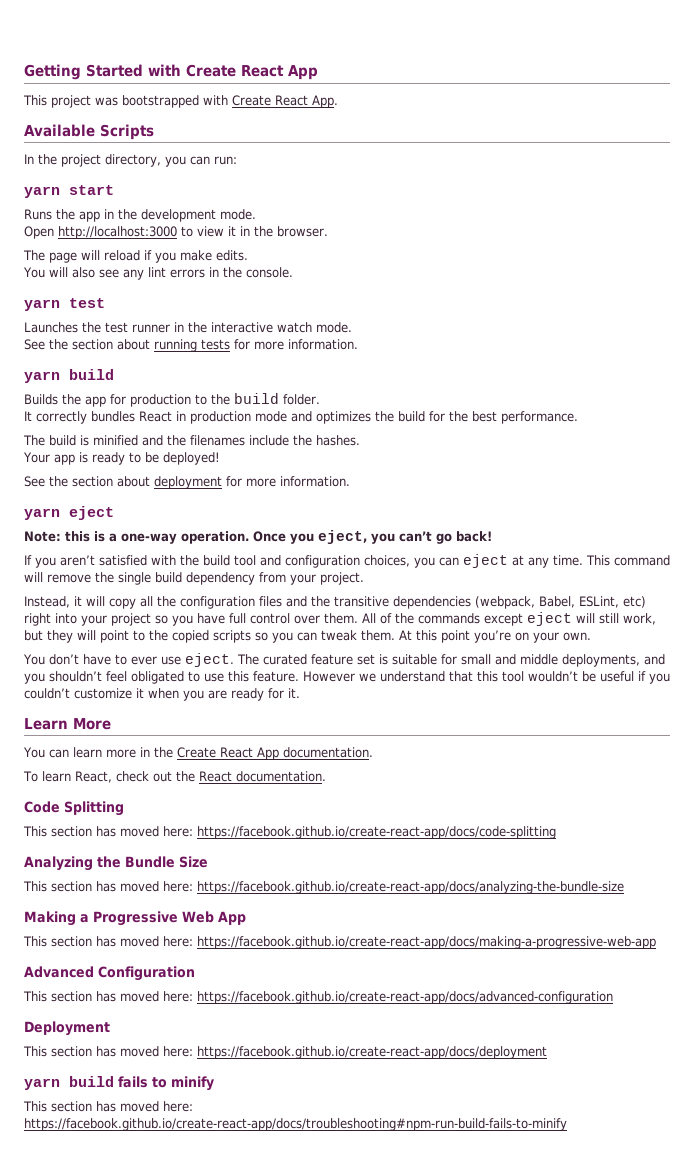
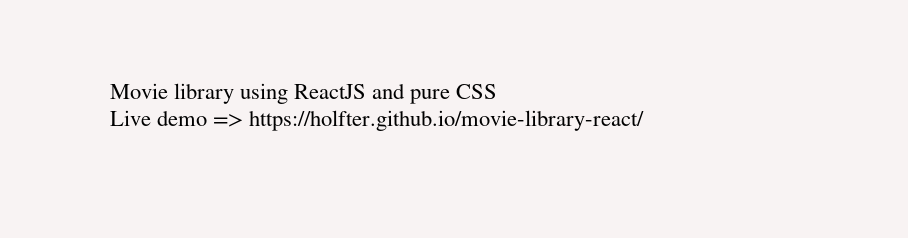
- Getting Started with Create React App
- This project was bootstrapped with Create React App.
- Available Scripts
- In the project directory, you can run:
- yarn start
- Runs the app in the development mode.
- Open http://localhost:3000 to view it in the browser.
- The page will reload if you make edits.
- You will also see any lint errors in the console.
- yarn test
- Launches the test runner in the interactive watch mode.
- See the section about running tests for more information.
- yarn build
- Builds the app for production to the build folder.
- It correctly bundles React in production mode and optimizes the build for the best performance.
- The build is minified and the filenames include the hashes.
- Your app is ready to be deployed!
- See the section about deployment for more information.
- yarn eject
- Note: this is a one-way operation. Once you eject, you can’t go back!
- If you aren’t satisfied with the build tool and configuration choices, you can eject at any time. This command will remove the single build dependency from your project.
- Instead, it will copy all the configuration files and the transitive dependencies (webpack, Babel, ESLint, etc) right into your project so you have full control over them. All of the commands except eject will still work, but they will point to the copied scripts so you can tweak them. At this point you’re on your own.
- You don’t have to ever use eject. The curated feature set is suitable for small and middle deployments, and you shouldn’t feel obligated to use this feature. However we understand that this tool wouldn’t be useful if you couldn’t customize it when you are ready for it.
- Learn More
- You can learn more in the Create React App documentation.
- To learn React, check out the React documentation.
- Code Splitting
- This section has moved here: https://facebook.github.io/create-react-app/docs/code-splitting
- Analyzing the Bundle Size
- This section has moved here: https://facebook.github.io/create-react-app/docs/analyzing-the-bundle-size
- Making a Progressive Web App
- This section has moved here: https://facebook.github.io/create-react-app/docs/making-a-progressive-web-app
- Advanced Configuration
- This section has moved here: https://facebook.github.io/create-react-app/docs/advanced-configuration
- Deployment
- This section has moved here: https://facebook.github.io/create-react-app/docs/deployment
- yarn build fails to minify
- This section has moved here: https://facebook.github.io/create-react-app/docs/troubleshooting#npm-run-build-fails-to-minify
+ Movie library using ReactJS and pure CSS
+ Live demo => https://holfter.github.io/movie-library-react/

